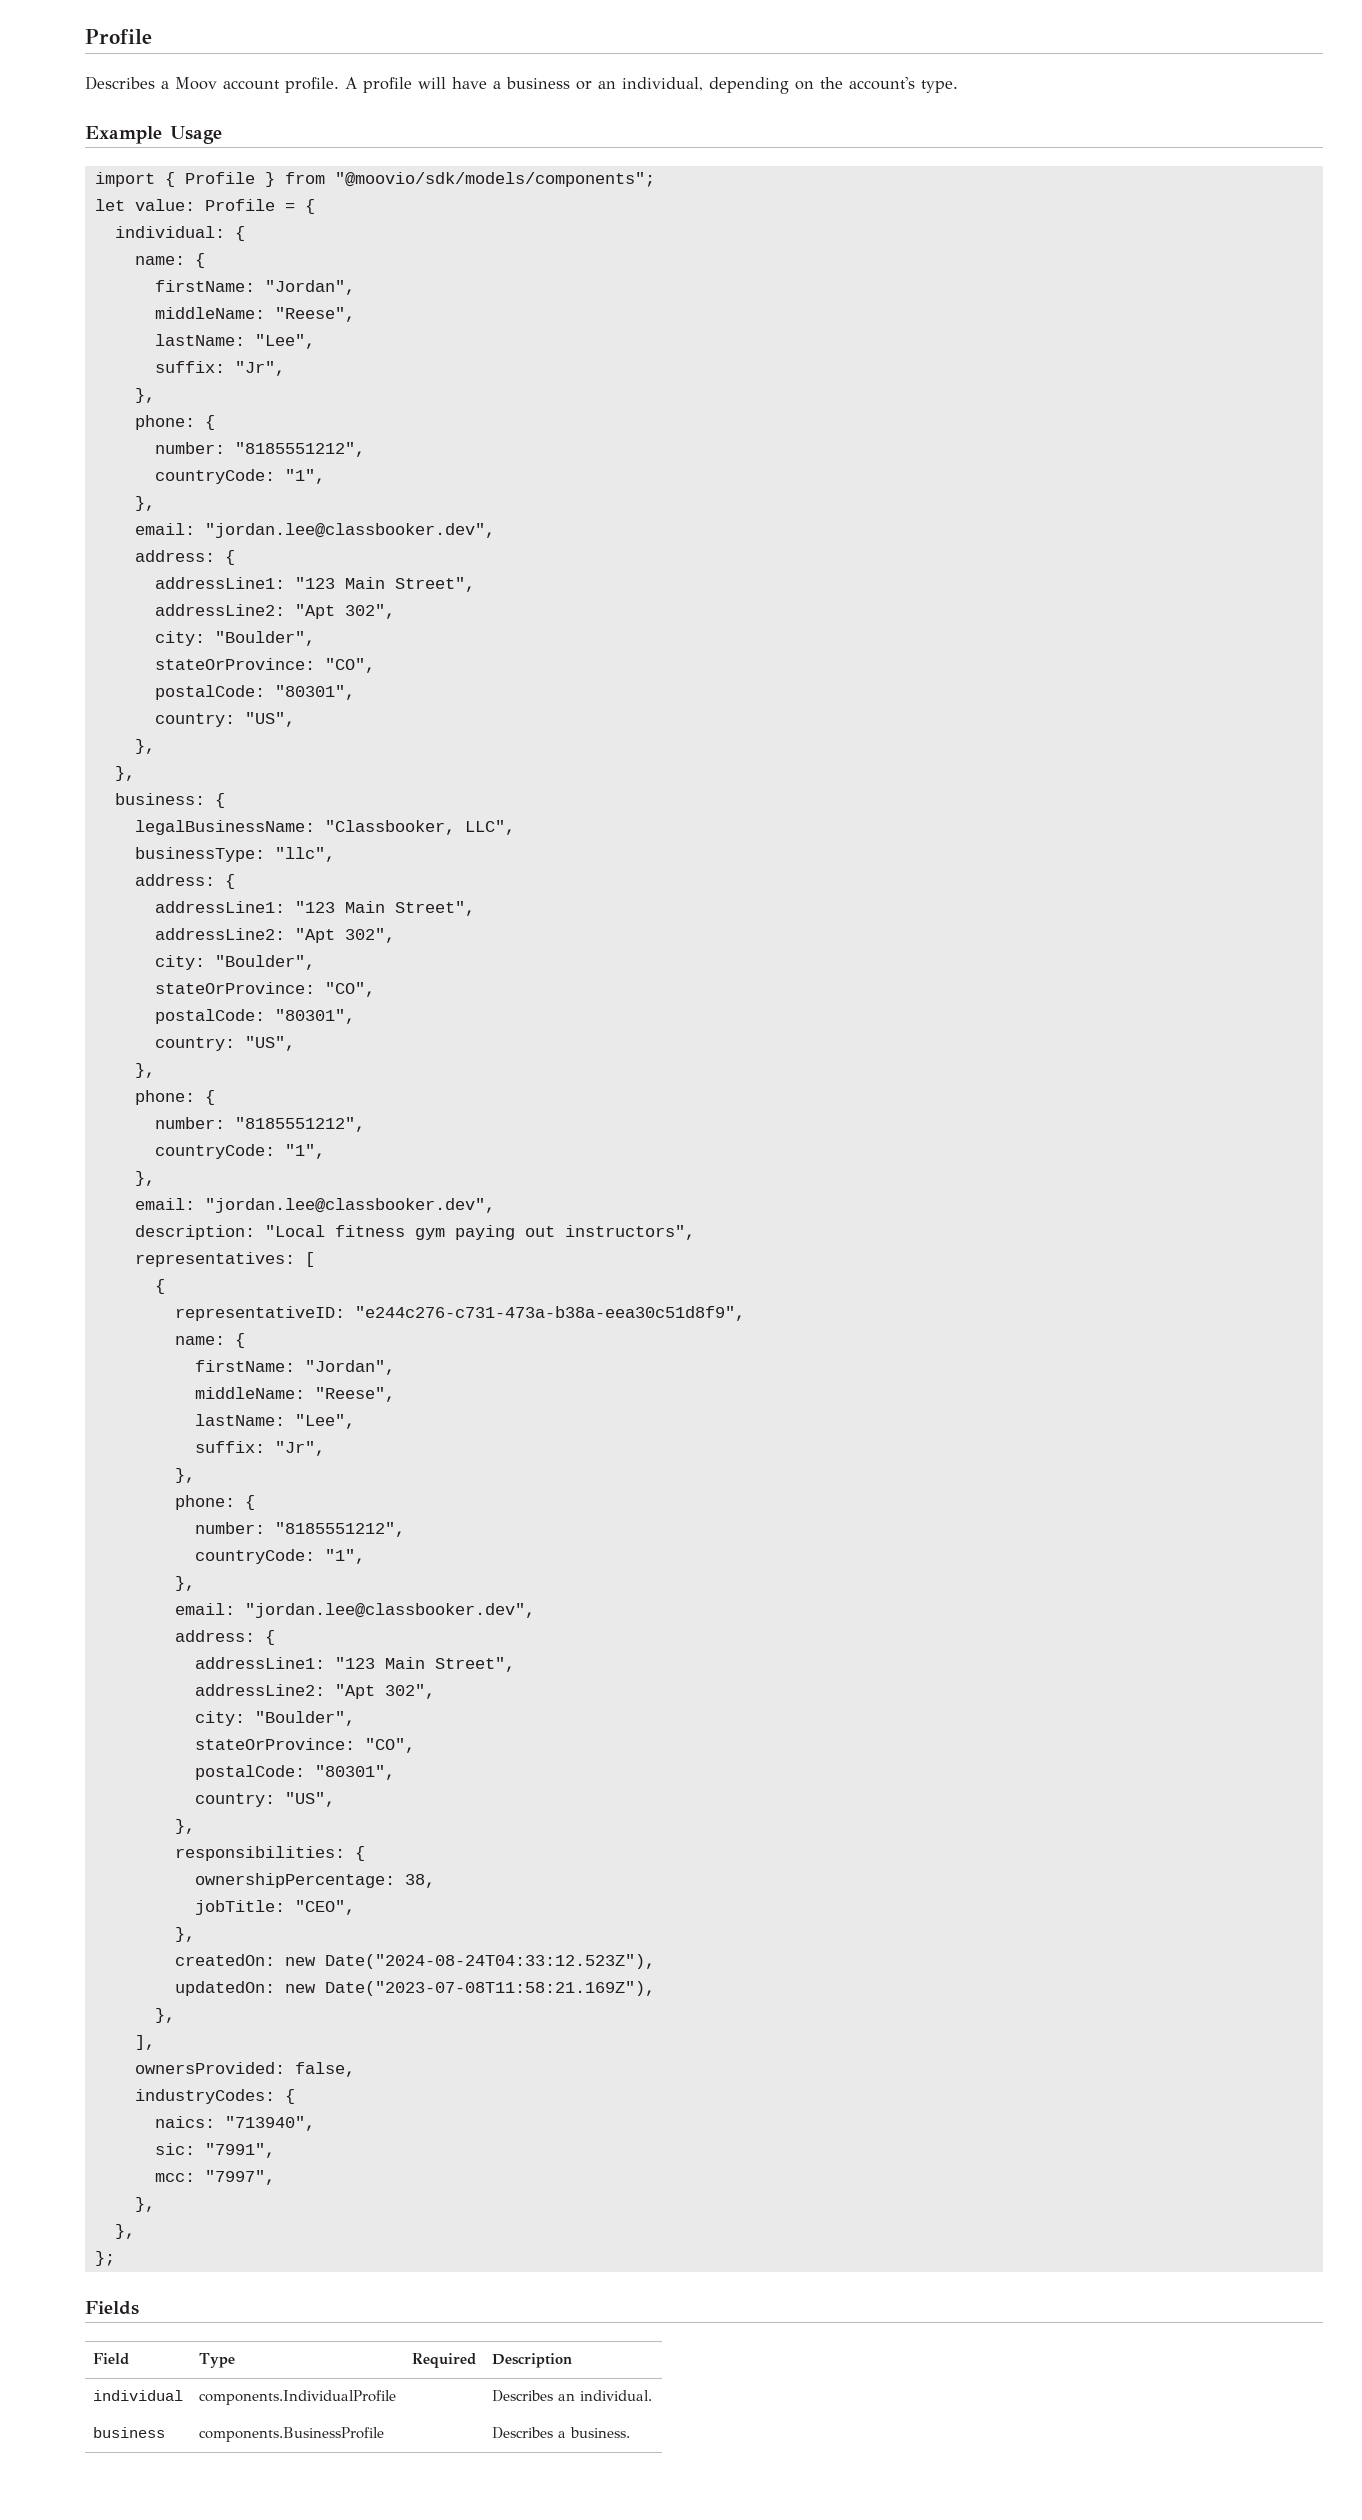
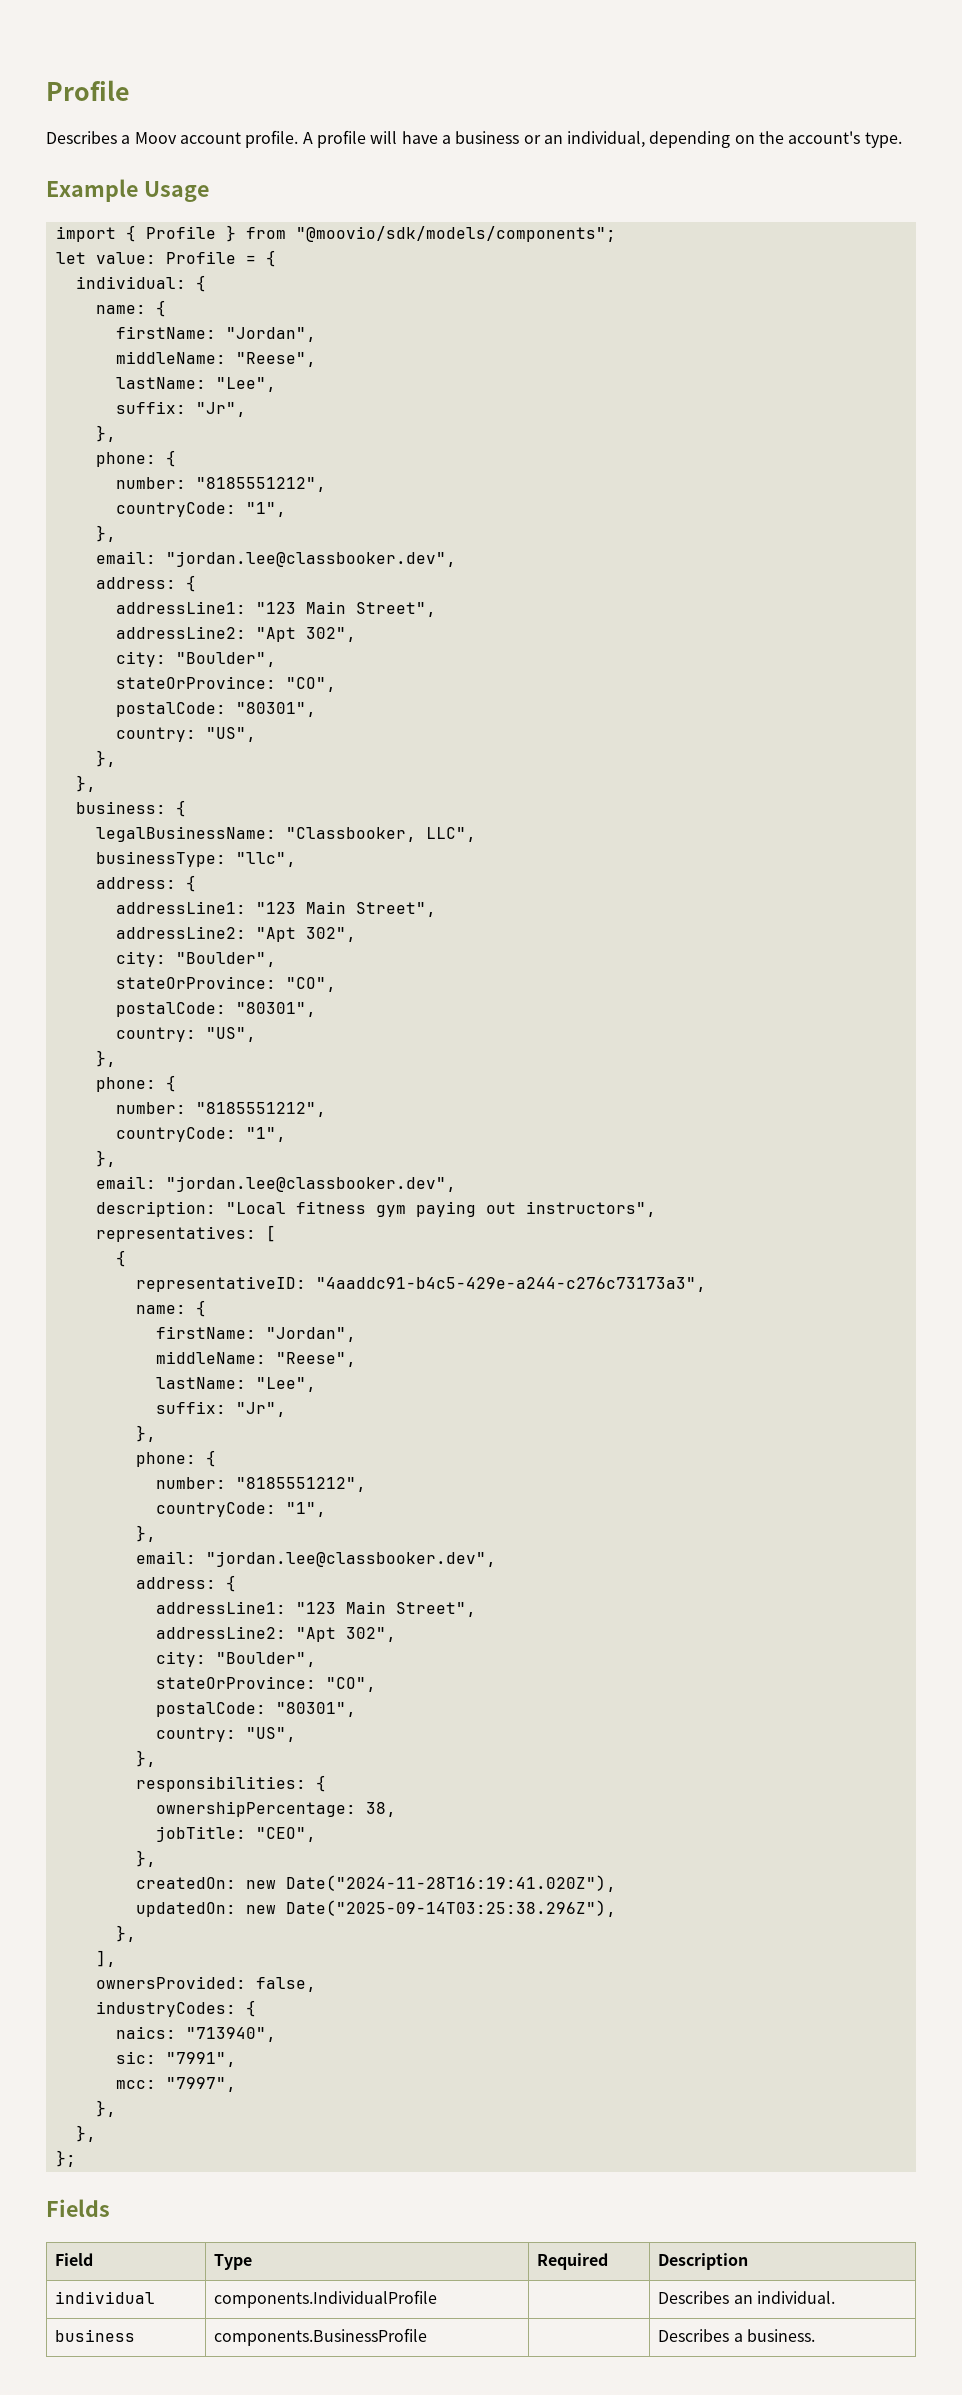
- representativeID: "e244c276-c731-473a-b38a-eea30c51d8f9",
+ representativeID: "4aaddc91-b4c5-429e-a244-c276c73173a3",
- createdOn: new Date("2024-08-24T04:33:12.523Z"),
+ createdOn: new Date("2024-11-28T16:19:41.020Z"),
- updatedOn: new Date("2023-07-08T11:58:21.169Z"),
+ updatedOn: new Date("2025-09-14T03:25:38.296Z"),

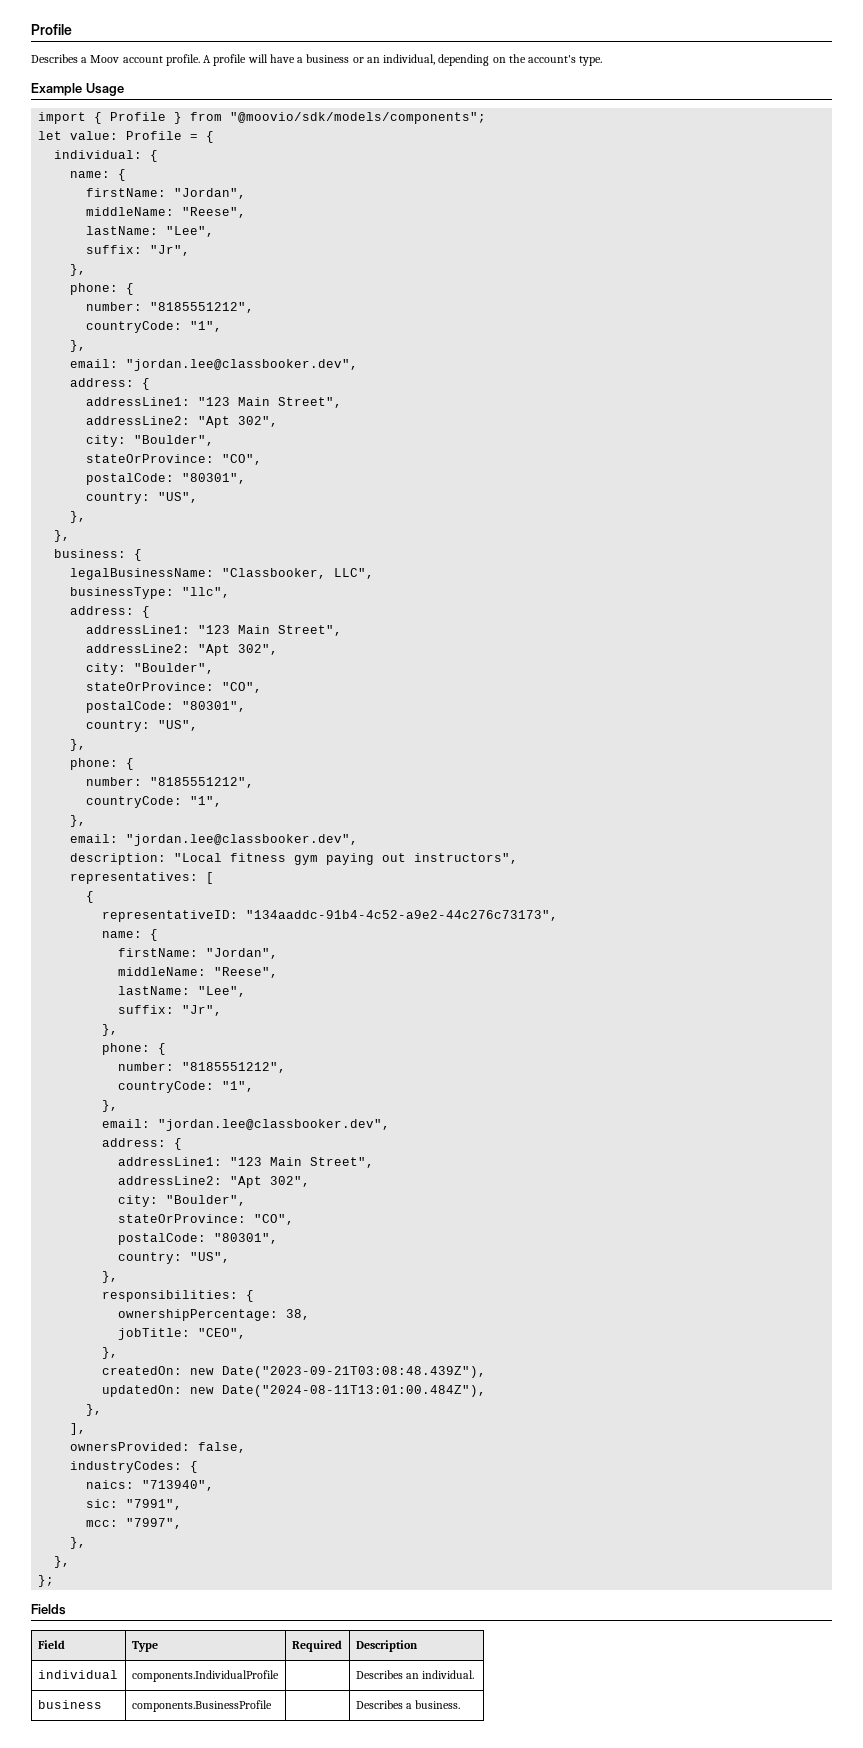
- representativeID: "4aaddc91-b4c5-429e-a244-c276c73173a3",
+ representativeID: "134aaddc-91b4-4c52-a9e2-44c276c73173",
- createdOn: new Date("2024-11-28T16:19:41.020Z"),
+ createdOn: new Date("2023-09-21T03:08:48.439Z"),
- updatedOn: new Date("2025-09-14T03:25:38.296Z"),
+ updatedOn: new Date("2024-08-11T13:01:00.484Z"),

